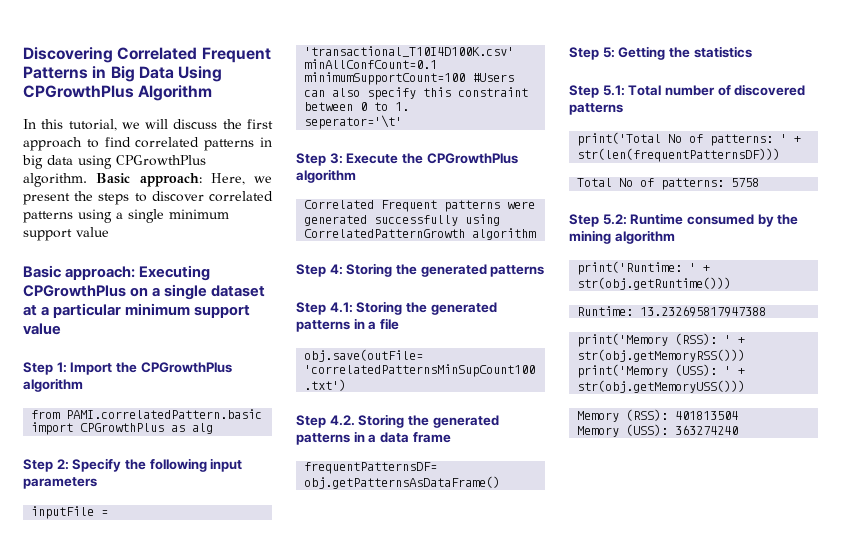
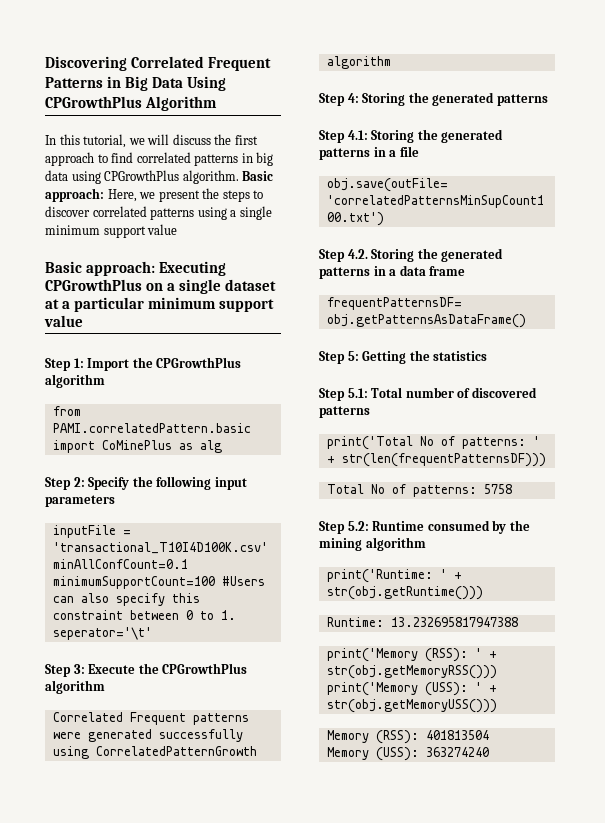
- from PAMI.correlatedPattern.basic import CPGrowthPlus as alg
+ from PAMI.correlatedPattern.basic import CoMinePlus as alg

